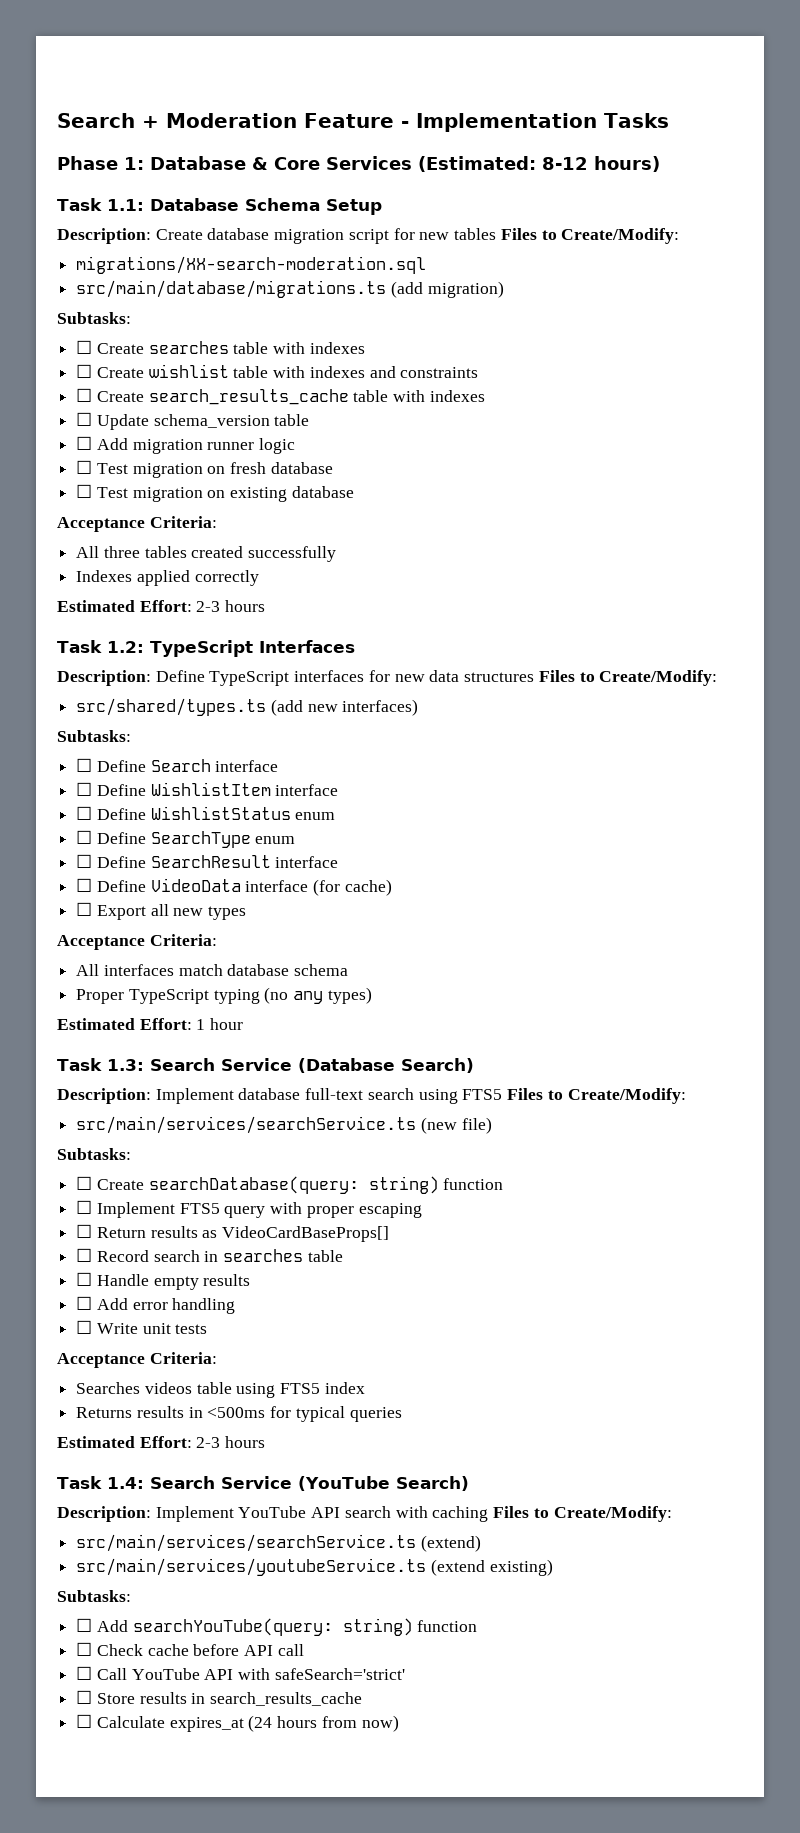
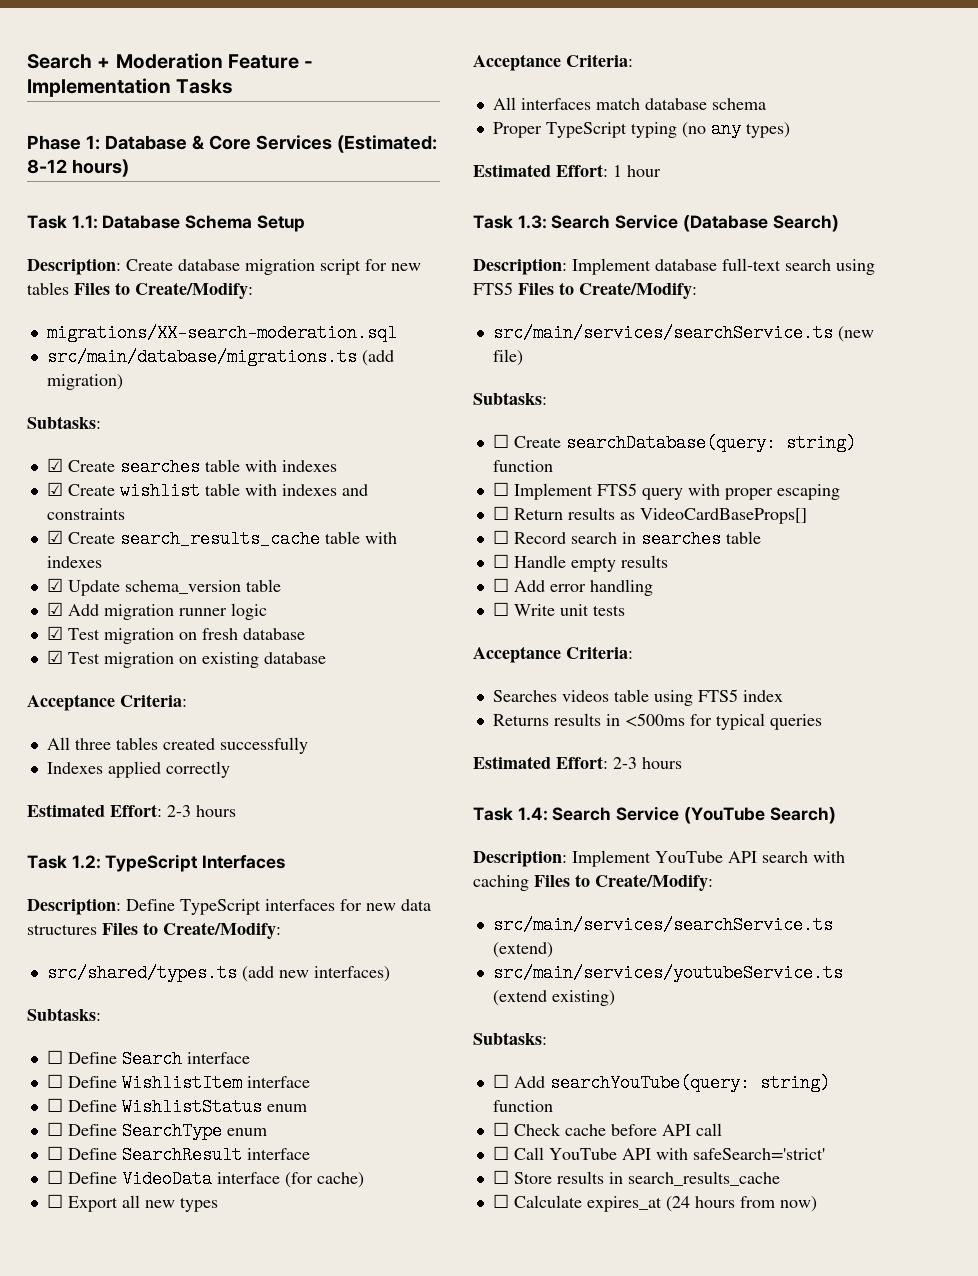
- ☐ Create searches table with indexes
+ ☑ Create searches table with indexes
- ☐ Create wishlist table with indexes and constraints
+ ☑ Create wishlist table with indexes and constraints
- ☐ Create search_results_cache table with indexes
+ ☑ Create search_results_cache table with indexes
- ☐ Update schema_version table
+ ☑ Update schema_version table
- ☐ Add migration runner logic
+ ☑ Add migration runner logic
- ☐ Test migration on fresh database
+ ☑ Test migration on fresh database
- ☐ Test migration on existing database
+ ☑ Test migration on existing database

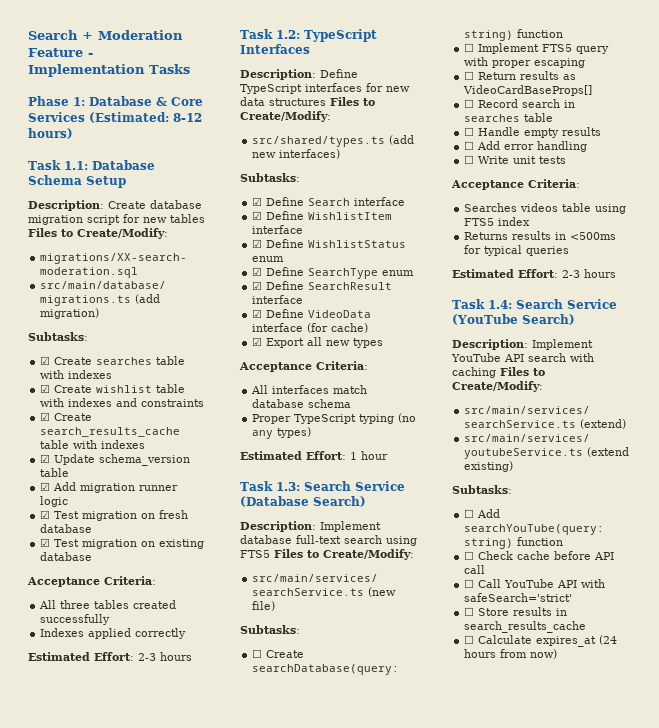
- ☐ Define Search interface
+ ☑ Define Search interface
- ☐ Define WishlistItem interface
+ ☑ Define WishlistItem interface
- ☐ Define WishlistStatus enum
+ ☑ Define WishlistStatus enum
- ☐ Define SearchType enum
+ ☑ Define SearchType enum
- ☐ Define SearchResult interface
+ ☑ Define SearchResult interface
- ☐ Define VideoData interface (for cache)
+ ☑ Define VideoData interface (for cache)
- ☐ Export all new types
+ ☑ Export all new types

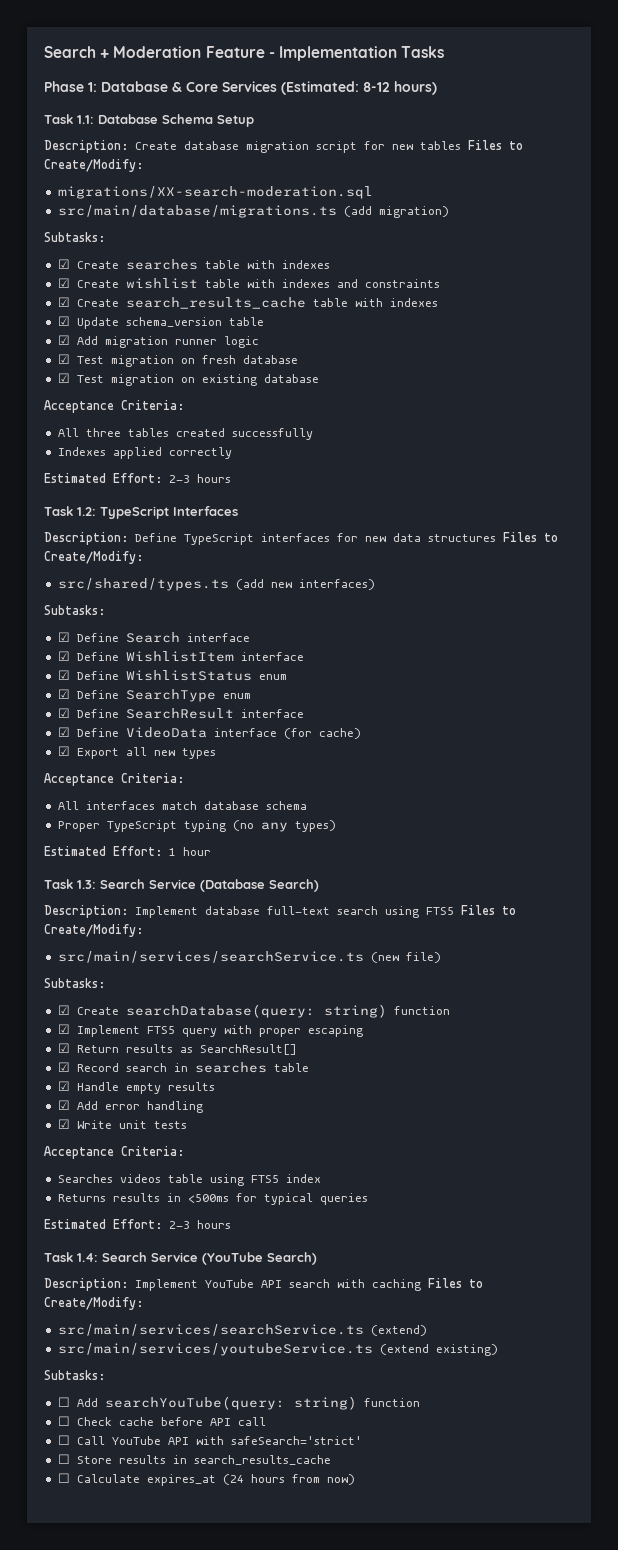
- ☐ Create searchDatabase(query: string) function
+ ☑ Create searchDatabase(query: string) function
- ☐ Implement FTS5 query with proper escaping
+ ☑ Implement FTS5 query with proper escaping
- ☐ Return results as VideoCardBaseProps[]
- ☐ Record search in searches table
+ ☑ Return results as SearchResult[]
+ ☑ Record search in searches table
- ☐ Handle empty results
+ ☑ Handle empty results
- ☐ Add error handling
+ ☑ Add error handling
- ☐ Write unit tests
+ ☑ Write unit tests

